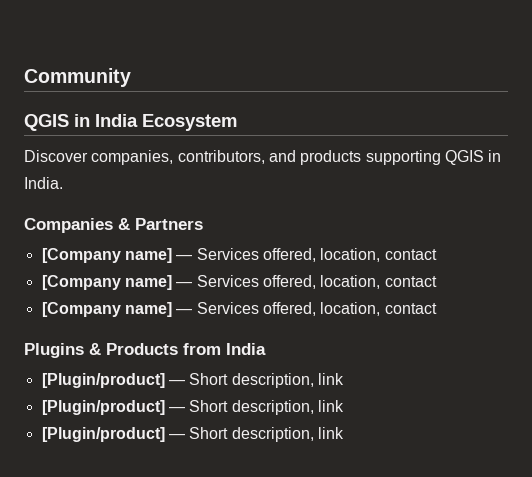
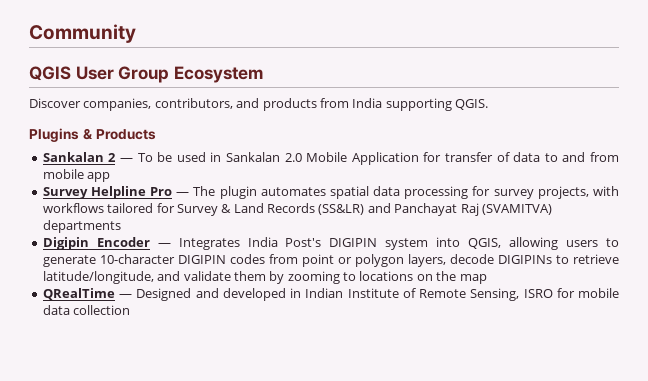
- QGIS in India Ecosystem
+ QGIS User Group Ecosystem
- Discover companies, contributors, and products supporting QGIS in India.
- Companies & Partners
- [Company name] — Services offered, location, contact
- [Company name] — Services offered, location, contact
- [Company name] — Services offered, location, contact
- Plugins & Products from India
- [Plugin/product] — Short description, link
- [Plugin/product] — Short description, link
- [Plugin/product] — Short description, link
+ Discover companies, contributors, and products from India supporting QGIS.
+ Plugins & Products
+ Sankalan 2 — To be used in Sankalan 2.0 Mobile Application for transfer of data to and from mobile app
+ Survey Helpline Pro — The plugin automates spatial data processing for survey projects, with workflows tailored for Survey & Land Records (SS&LR) and Panchayat Raj (SVAMITVA) departments
+ Digipin Encoder — Integrates India Post's DIGIPIN system into QGIS, allowing users to generate 10-character DIGIPIN codes from point or polygon layers, decode DIGIPINs to retrieve latitude/longitude, and validate them by zooming to locations on the map
+ QRealTime — Designed and developed in Indian Institute of Remote Sensing, ISRO for mobile data collection

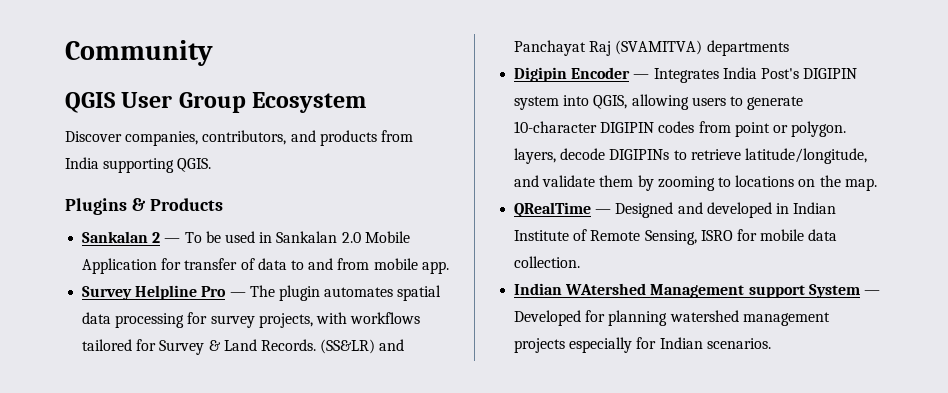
- Sankalan 2 — To be used in Sankalan 2.0 Mobile Application for transfer of data to and from mobile app
+ Sankalan 2 — To be used in Sankalan 2.0 Mobile Application for transfer of data to and from mobile app.
- Survey Helpline Pro — The plugin automates spatial data processing for survey projects, with workflows tailored for Survey & Land Records (SS&LR) and Panchayat Raj (SVAMITVA) departments
+ Survey Helpline Pro — The plugin automates spatial data processing for survey projects, with workflows tailored for Survey & Land Records. (SS&LR) and Panchayat Raj (SVAMITVA) departments
- Digipin Encoder — Integrates India Post's DIGIPIN system into QGIS, allowing users to generate 10-character DIGIPIN codes from point or polygon layers, decode DIGIPINs to retrieve latitude/longitude, and validate them by zooming to locations on the map
+ Digipin Encoder — Integrates India Post's DIGIPIN system into QGIS, allowing users to generate 10-character DIGIPIN codes from point or polygon. layers, decode DIGIPINs to retrieve latitude/longitude, and validate them by zooming to locations on the map.
- QRealTime — Designed and developed in Indian Institute of Remote Sensing, ISRO for mobile data collection
+ QRealTime — Designed and developed in Indian Institute of Remote Sensing, ISRO for mobile data collection.
+ Indian WAtershed Management support System — Developed for planning watershed management projects especially for Indian scenarios.

